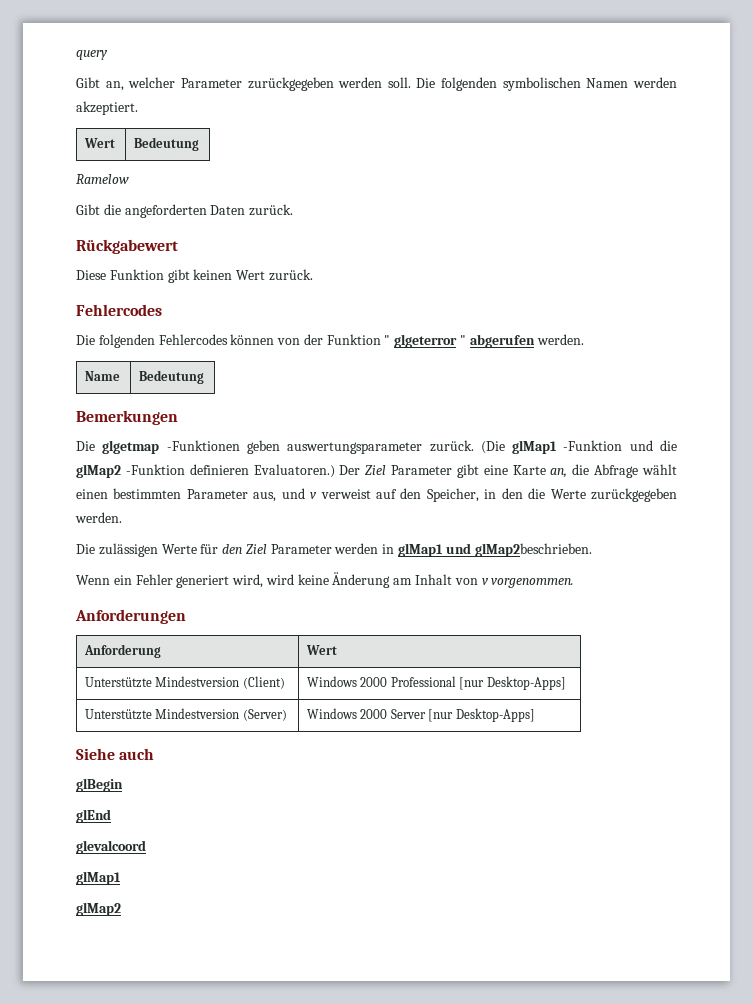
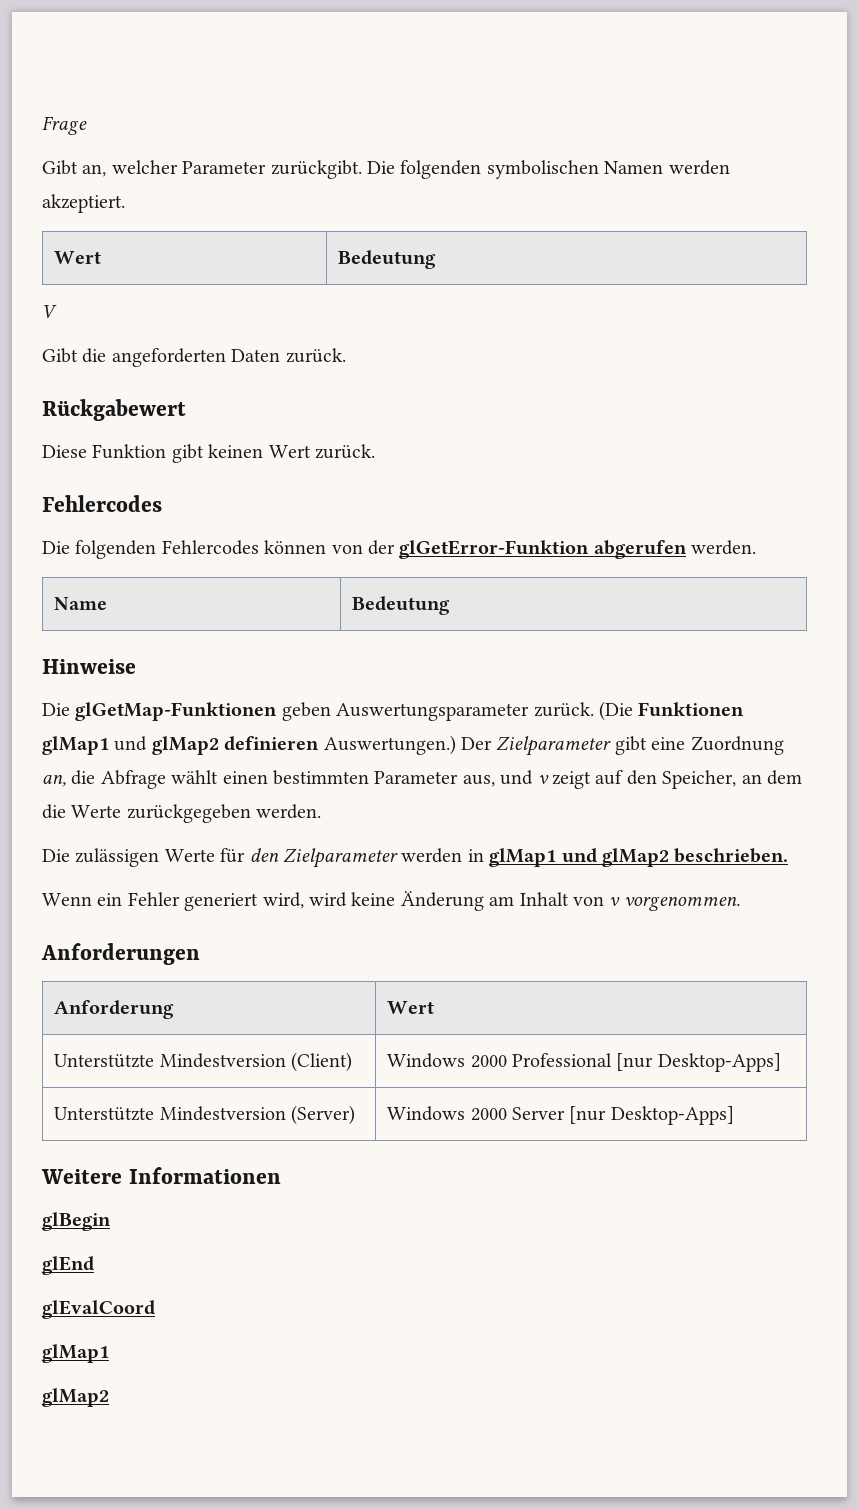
- query
+ Frage
- Gibt an, welcher Parameter zurückgegeben werden soll.
+ Gibt an, welcher Parameter zurückgibt.
- Ramelow
+ V
- Die folgenden Fehlercodes können von der Funktion " glgeterror " abgerufen werden.
+ Die folgenden Fehlercodes können von der glGetError-Funktion abgerufen werden.
- Bemerkungen
- Die glgetmap -Funktionen geben auswertungsparameter zurück. (Die glMap1 -Funktion und die glMap2 -Funktion definieren Evaluatoren.) Der Ziel Parameter gibt eine Karte an, die Abfrage wählt einen bestimmten Parameter aus, und v verweist auf den Speicher, in den die Werte zurückgegeben werden.
+ Hinweise
+ Die glGetMap-Funktionen geben Auswertungsparameter zurück. (Die Funktionen glMap1 und glMap2 definieren Auswertungen.) Der Zielparameter gibt eine Zuordnung an, die Abfrage wählt einen bestimmten Parameter aus, und v zeigt auf den Speicher, an dem die Werte zurückgegeben werden.
- Die zulässigen Werte für den Ziel Parameter werden in glMap1 und glMap2beschrieben.
+ Die zulässigen Werte für den Zielparameter werden in glMap1 und glMap2 beschrieben.
- Siehe auch
+ Weitere Informationen
- glevalcoord
+ glEvalCoord

